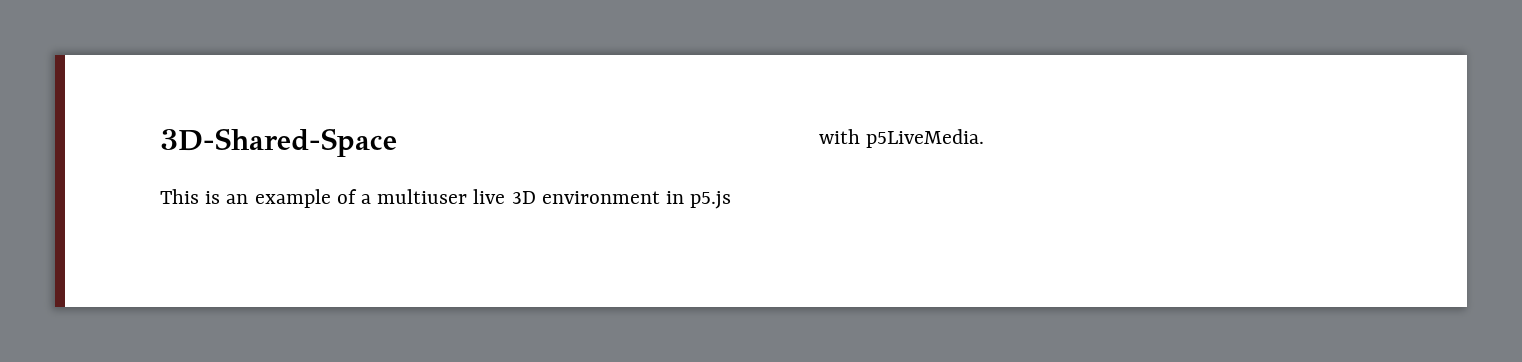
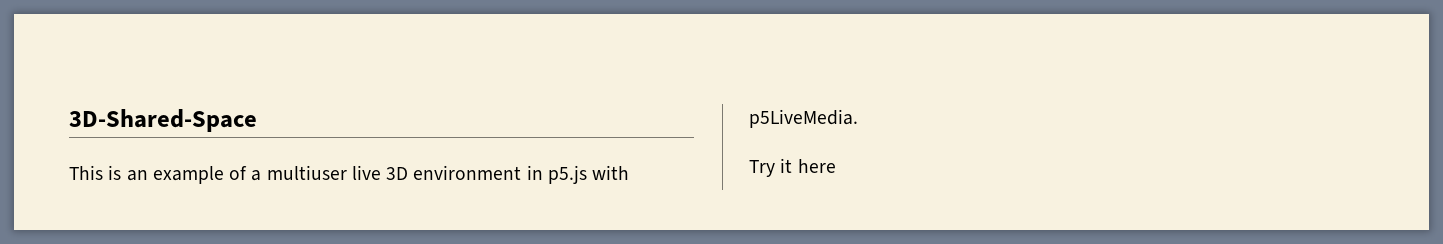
+ Try it here

